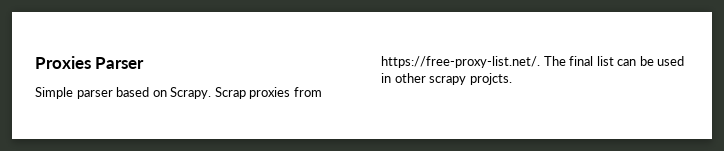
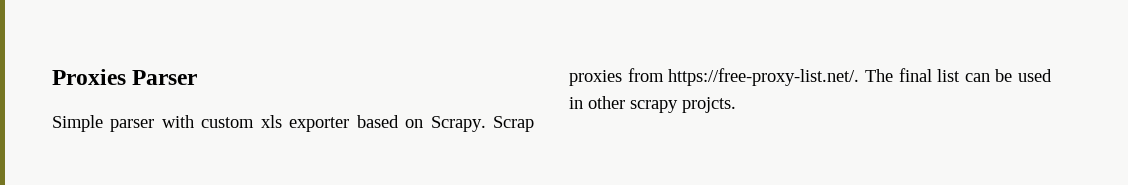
- Simple parser based on Scrapy.
+ Simple parser with custom xls exporter based on Scrapy.

